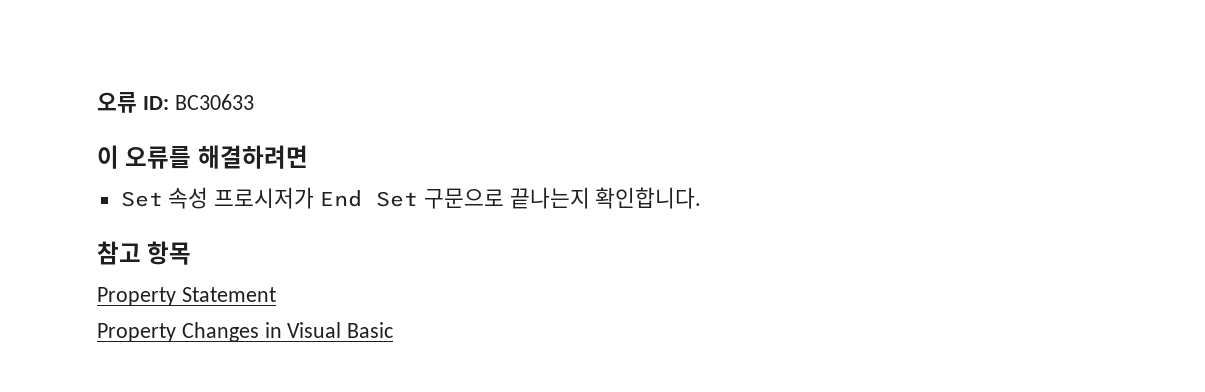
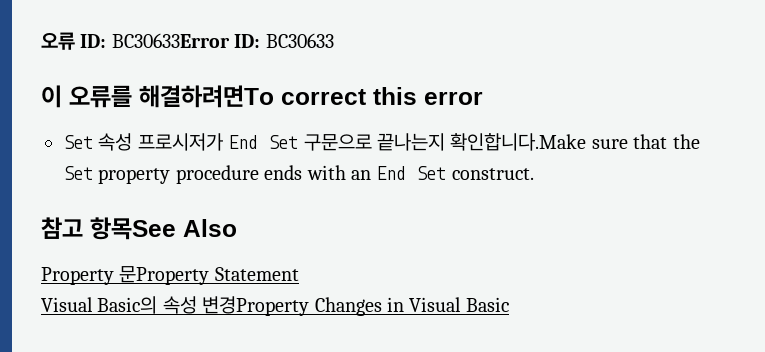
- 오류 ID: BC30633
+ 오류 ID: BC30633Error ID: BC30633
- 이 오류를 해결하려면
+ 이 오류를 해결하려면To correct this error
- Set 속성 프로시저가 End Set 구문으로 끝나는지 확인합니다.
+ Set 속성 프로시저가 End Set 구문으로 끝나는지 확인합니다.Make sure that the Set property procedure ends with an End Set construct.
- 참고 항목
- Property Statement
+ 참고 항목See Also
+ Property 문Property Statement
- Property Changes in Visual Basic
+ Visual Basic의 속성 변경Property Changes in Visual Basic

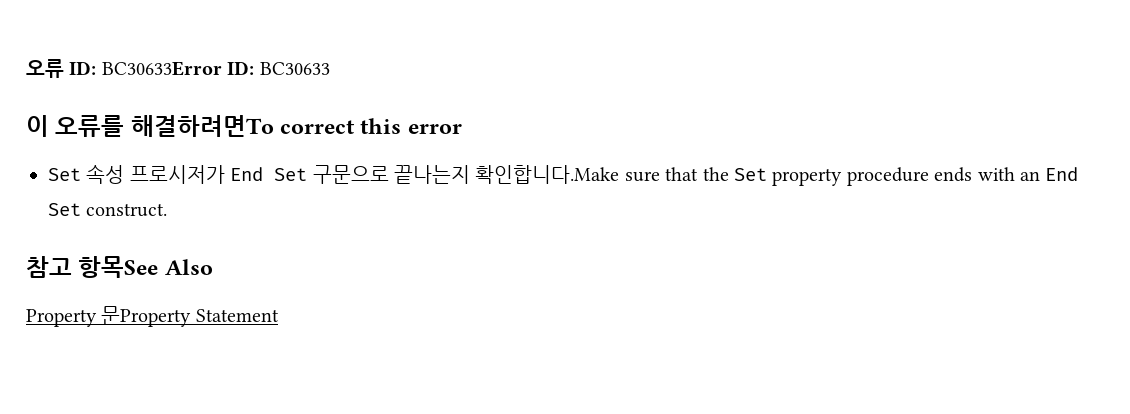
- Visual Basic의 속성 변경Property Changes in Visual Basic

